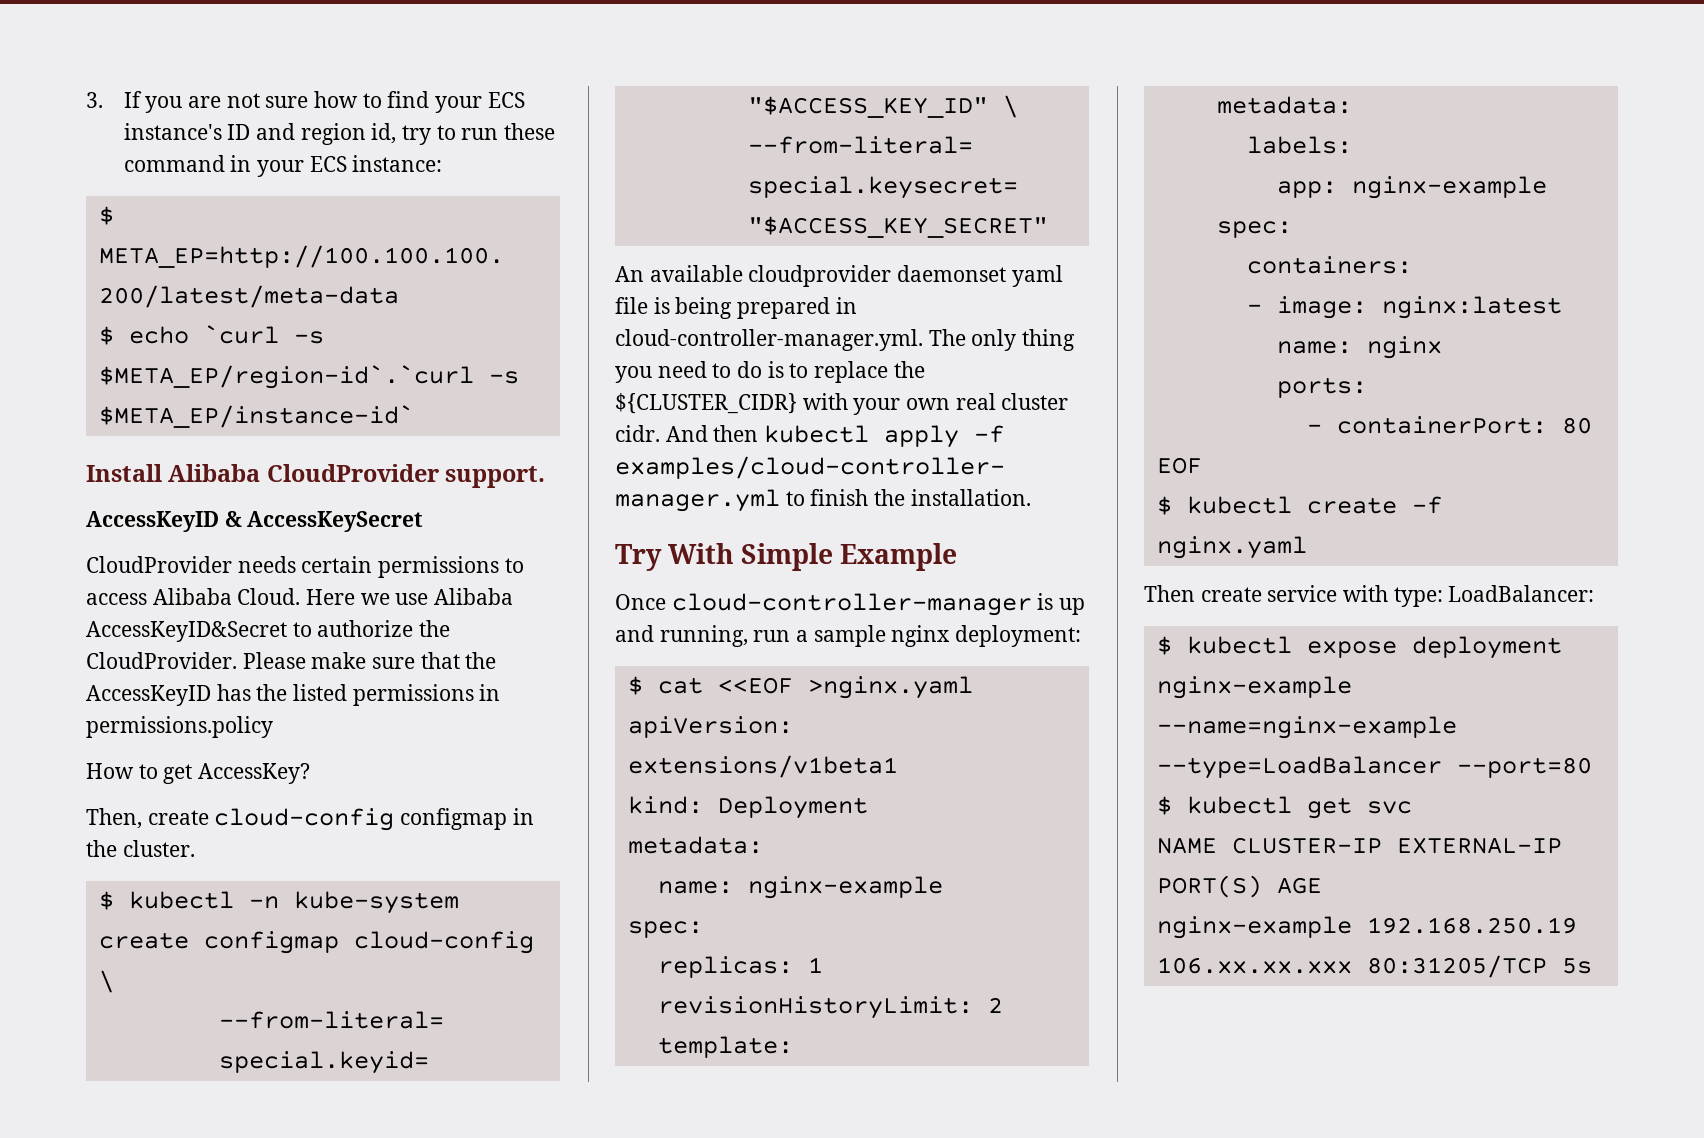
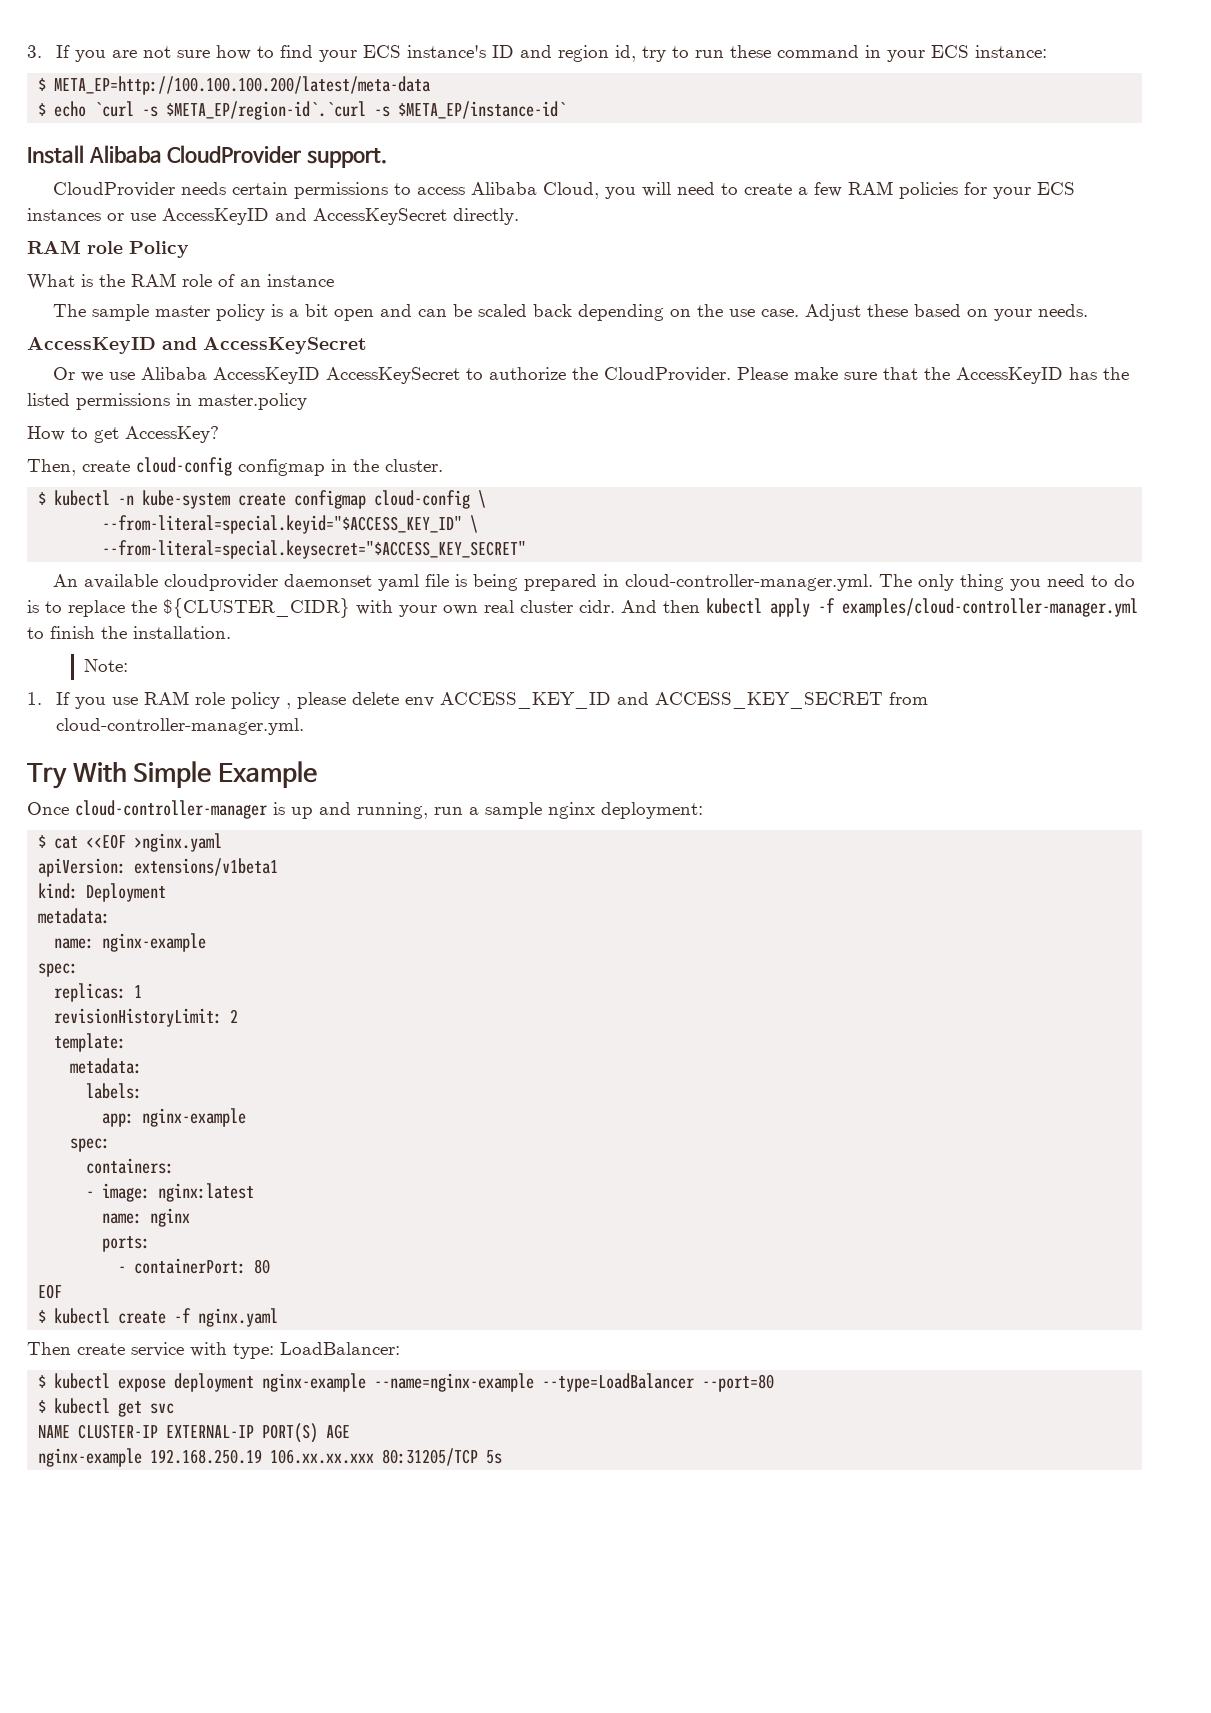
- AccessKeyID & AccessKeySecret
- CloudProvider needs certain permissions to access Alibaba Cloud. Here we use Alibaba AccessKeyID&Secret to authorize the CloudProvider.
+ CloudProvider needs certain permissions to access Alibaba Cloud, you will need to create a few RAM policies for your ECS instances or use AccessKeyID and AccessKeySecret directly.
+ RAM role Policy
+ What is the RAM role of an instance
+ The sample master policy is a bit open and can be scaled back depending on the use case. Adjust these based on your needs.
+ AccessKeyID and AccessKeySecret
+ Or we use Alibaba AccessKeyID AccessKeySecret to authorize the CloudProvider.
- Please make sure that the AccessKeyID has the listed permissions in permissions.policy
+ Please make sure that the AccessKeyID has the listed permissions in master.policy
+ Note:
+ 1. If you use RAM role policy , please delete env ACCESS_KEY_ID and ACCESS_KEY_SECRET from cloud-controller-manager.yml.

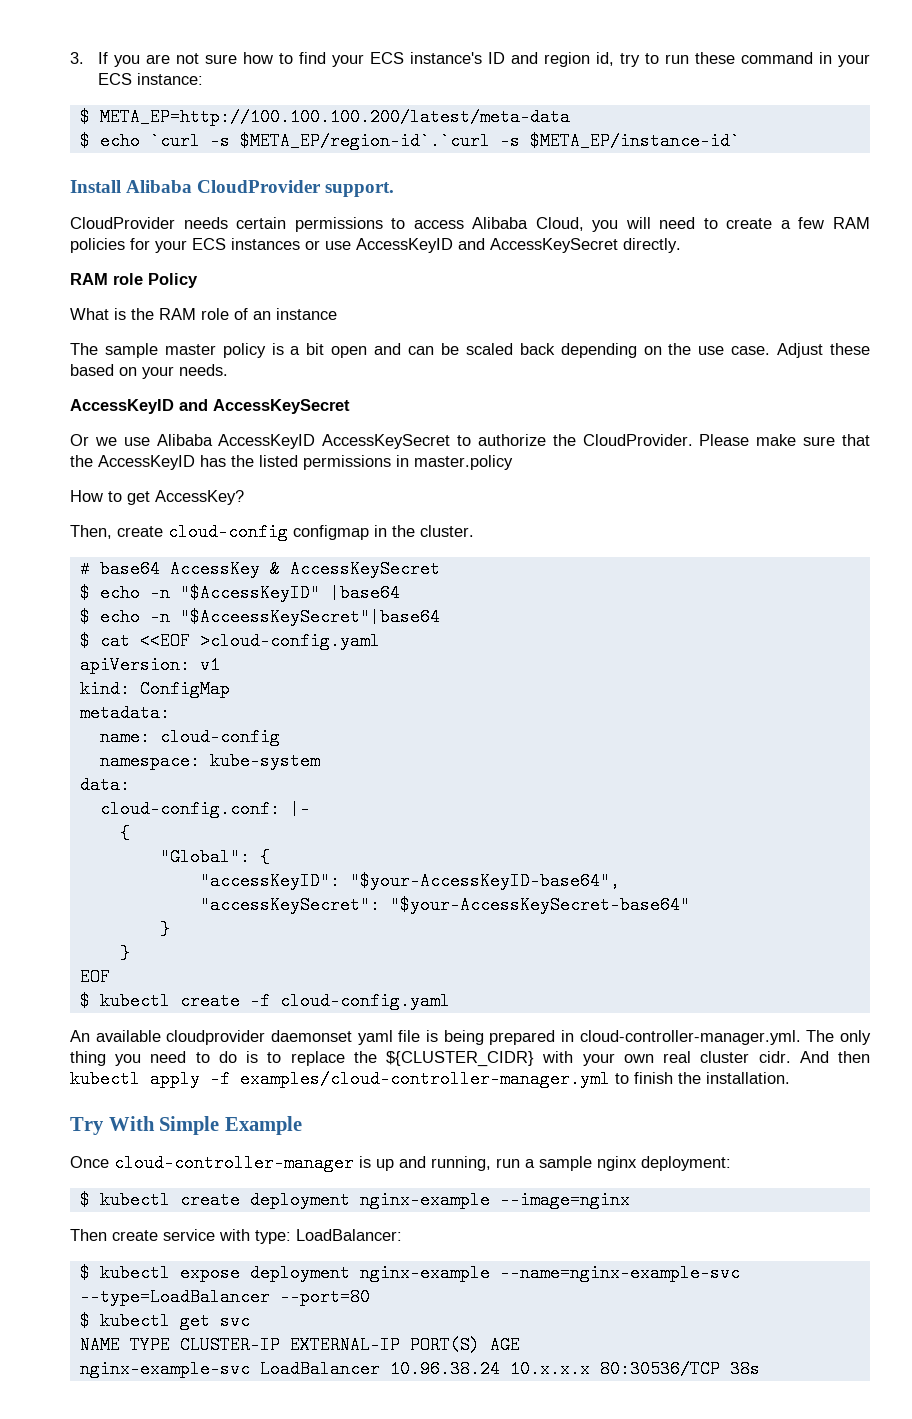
- $ kubectl -n kube-system create configmap cloud-config \
- --from-literal=special.keyid="$ACCESS_KEY_ID" \
- --from-literal=special.keysecret="$ACCESS_KEY_SECRET"
+ # base64 AccessKey & AccessKeySecret
+ $ echo -n "$AccessKeyID" |base64
+ $ echo -n "$AcceessKeySecret"|base64
+ $ cat <<EOF >cloud-config.yaml
+ apiVersion: v1
+ kind: ConfigMap
+ metadata:
+ name: cloud-config
+ namespace: kube-system
+ data:
+ cloud-config.conf: |-
+ {
+ "Global": {
+ "accessKeyID": "$your-AccessKeyID-base64",
+ "accessKeySecret": "$your-AccessKeySecret-base64"
+ }
+ }
+ EOF
+ $ kubectl create -f cloud-config.yaml
- Note:
- 1. If you use RAM role policy , please delete env ACCESS_KEY_ID and ACCESS_KEY_SECRET from cloud-controller-manager.yml.
- $ cat <<EOF >nginx.yaml
- apiVersion: extensions/v1beta1
- kind: Deployment
- metadata:
- name: nginx-example
- spec:
- replicas: 1
- revisionHistoryLimit: 2
- template:
- metadata:
- labels:
- app: nginx-example
- spec:
- containers:
- - image: nginx:latest
- name: nginx
- ports:
- - containerPort: 80
- EOF
- $ kubectl create -f nginx.yaml
+ $ kubectl create deployment nginx-example --image=nginx
- $ kubectl expose deployment nginx-example --name=nginx-example --type=LoadBalancer --port=80
+ $ kubectl expose deployment nginx-example --name=nginx-example-svc --type=LoadBalancer --port=80
- NAME CLUSTER-IP EXTERNAL-IP PORT(S) AGE
+ NAME TYPE CLUSTER-IP EXTERNAL-IP PORT(S) AGE
- nginx-example 192.168.250.19 106.xx.xx.xxx 80:31205/TCP 5s
+ nginx-example-svc LoadBalancer 10.96.38.24 10.x.x.x 80:30536/TCP 38s

